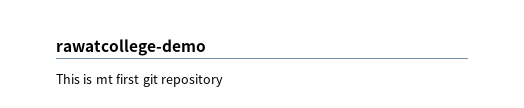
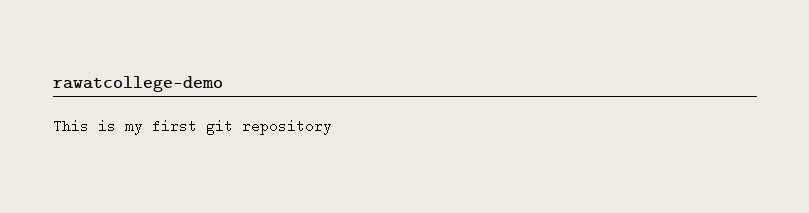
- This is mt first git repository
+ This is my first git repository

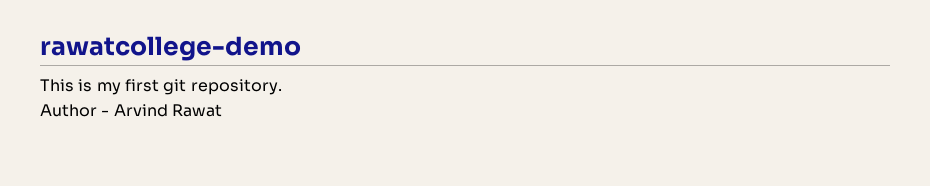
- This is my first git repository
+ This is my first git repository.
+ Author - Arvind Rawat

